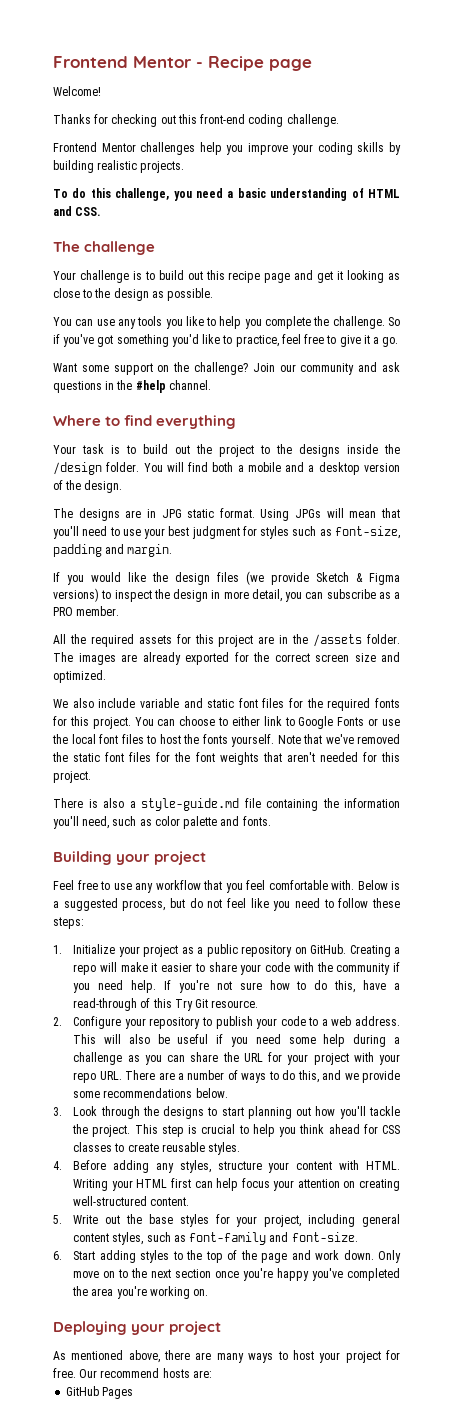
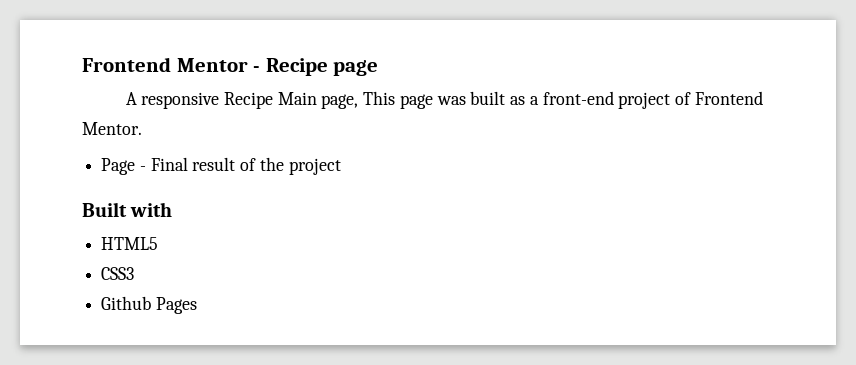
- Welcome!
- Thanks for checking out this front-end coding challenge.
- Frontend Mentor challenges help you improve your coding skills by building realistic projects.
- To do this challenge, you need a basic understanding of HTML and CSS.
- The challenge
- Your challenge is to build out this recipe page and get it looking as close to the design as possible.
- You can use any tools you like to help you complete the challenge. So if you've got something you'd like to practice, feel free to give it a go.
- Want some support on the challenge? Join our community and ask questions in the #help channel.
- Where to find everything
- Your task is to build out the project to the designs inside the /design folder. You will find both a mobile and a desktop version of the design.
- The designs are in JPG static format. Using JPGs will mean that you'll need to use your best judgment for styles such as font-size, padding and margin.
- If you would like the design files (we provide Sketch & Figma versions) to inspect the design in more detail, you can subscribe as a PRO member.
- All the required assets for this project are in the /assets folder. The images are already exported for the correct screen size and optimized.
- We also include variable and static font files for the required fonts for this project. You can choose to either link to Google Fonts or use the local font files to host the fonts yourself. Note that we've removed the static font files for the font weights that aren't needed for this project.
- There is also a style-guide.md file containing the information you'll need, such as color palette and fonts.
- Building your project
- Feel free to use any workflow that you feel comfortable with. Below is a suggested process, but do not feel like you need to follow these steps:
- 1. Initialize your project as a public repository on GitHub. Creating a repo will make it easier to share your code with the community if you need help. If you're not sure how to do this, have a read-through of this Try Git resource.
- 2. Configure your repository to publish your code to a web address. This will also be useful if you need some help during a challenge as you can share the URL for your project with your repo URL. There are a number of ways to do this, and we provide some recommendations below.
- 3. Look through the designs to start planning out how you'll tackle the project. This step is crucial to help you think ahead for CSS classes to create reusable styles.
- 4. Before adding any styles, structure your content with HTML. Writing your HTML first can help focus your attention on creating well-structured content.
- 5. Write out the base styles for your project, including general content styles, such as font-family and font-size.
- 6. Start adding styles to the top of the page and work down. Only move on to the next section once you're happy you've completed the area you're working on.
- Deploying your project
- As mentioned above, there are many ways to host your project for free. Our recommend hosts are:
- GitHub Pages
+ A responsive Recipe Main page, This page was built as a front-end project of Frontend Mentor.
+ Page - Final result of the project
+ Built with
+ HTML5
+ CSS3
+ Github Pages

